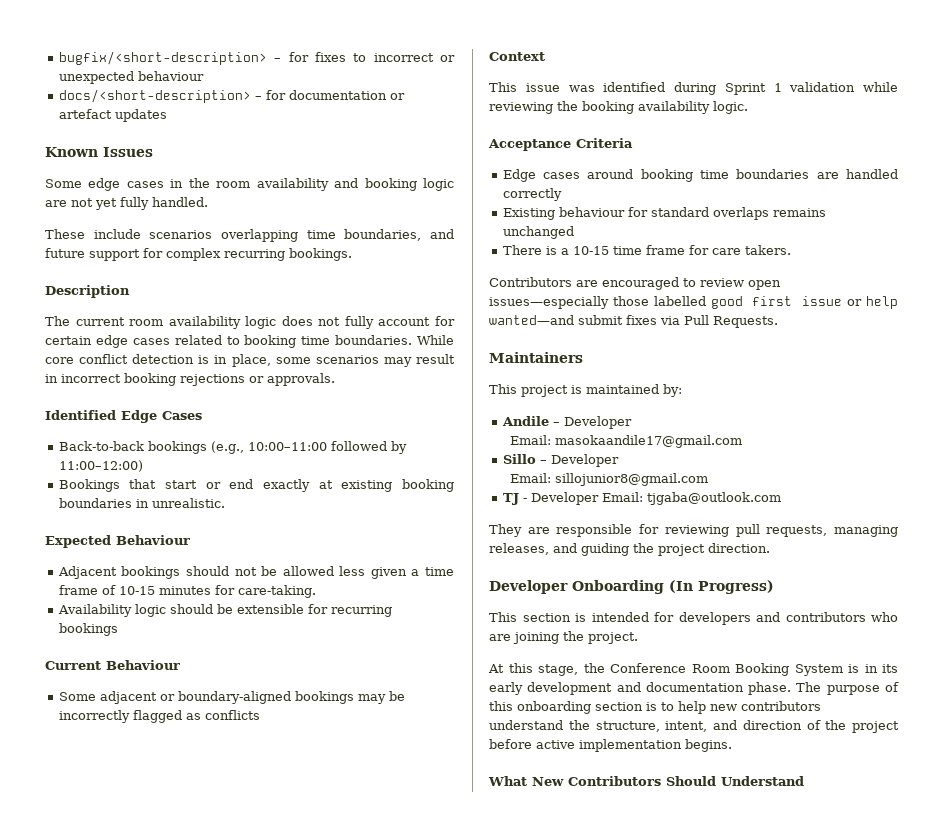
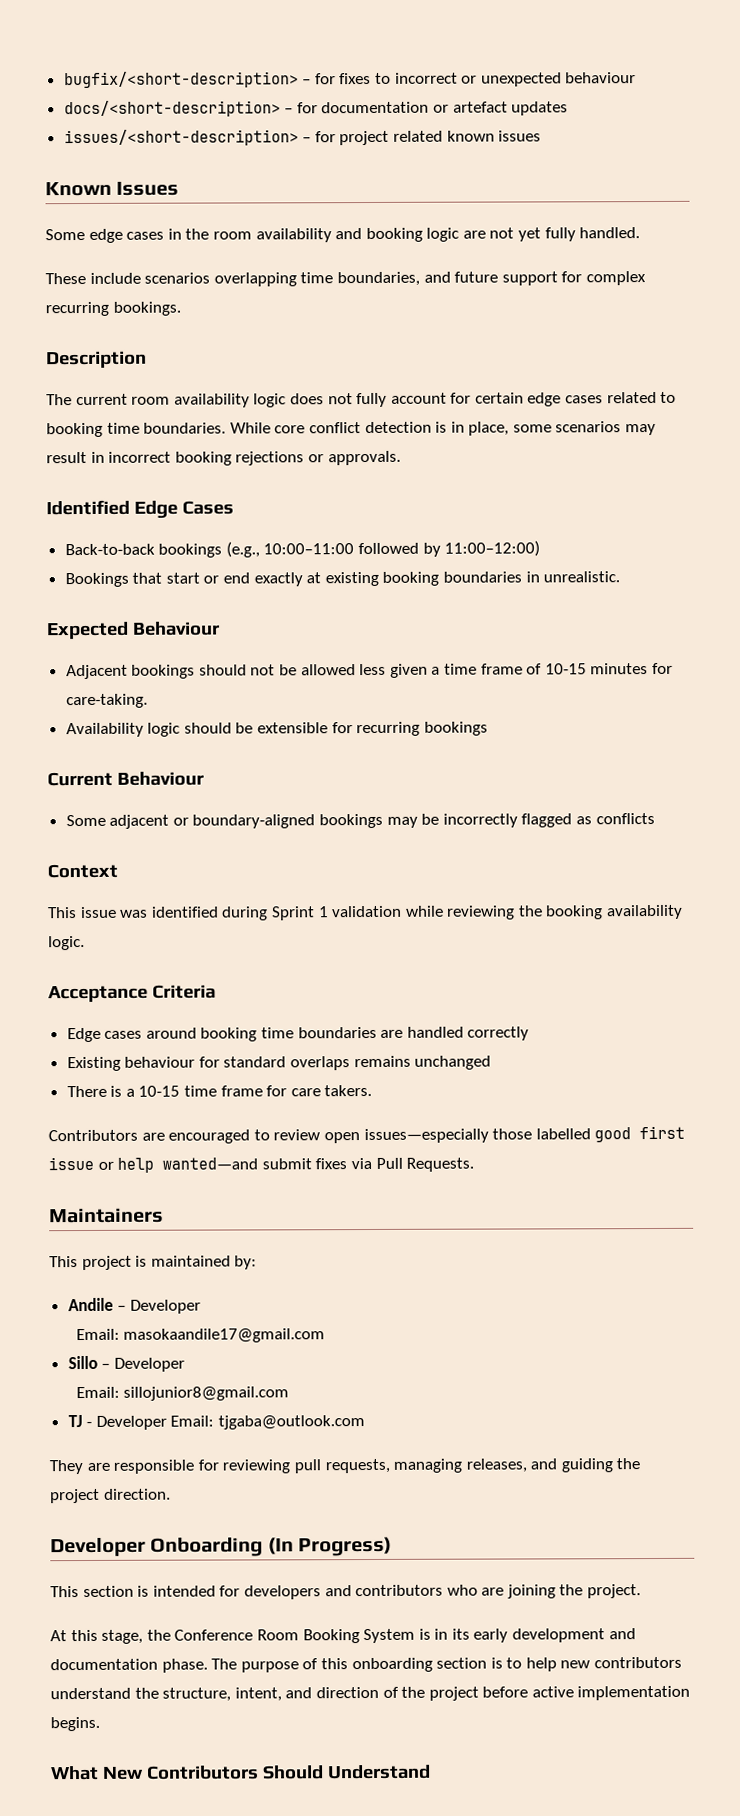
+ issues/<short-description> – for project related known issues

